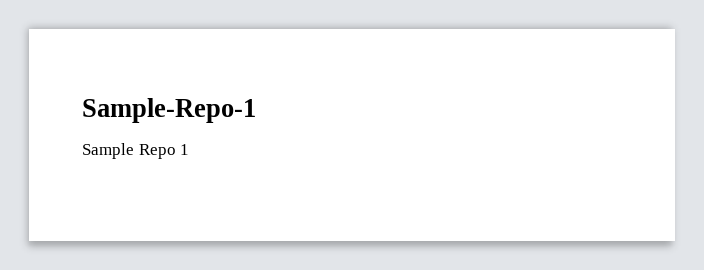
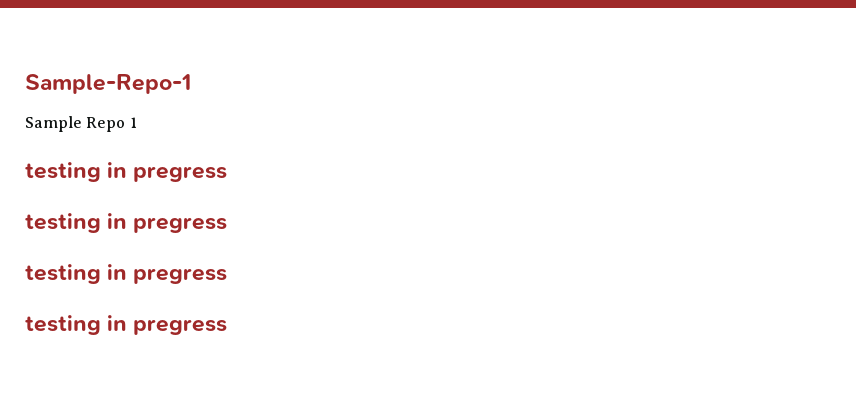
  Sample Repo 1
+ testing in pregress
+ testing in pregress
+ testing in pregress
+ testing in pregress

